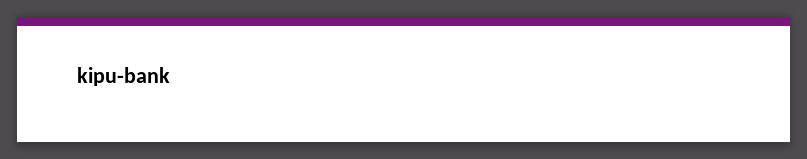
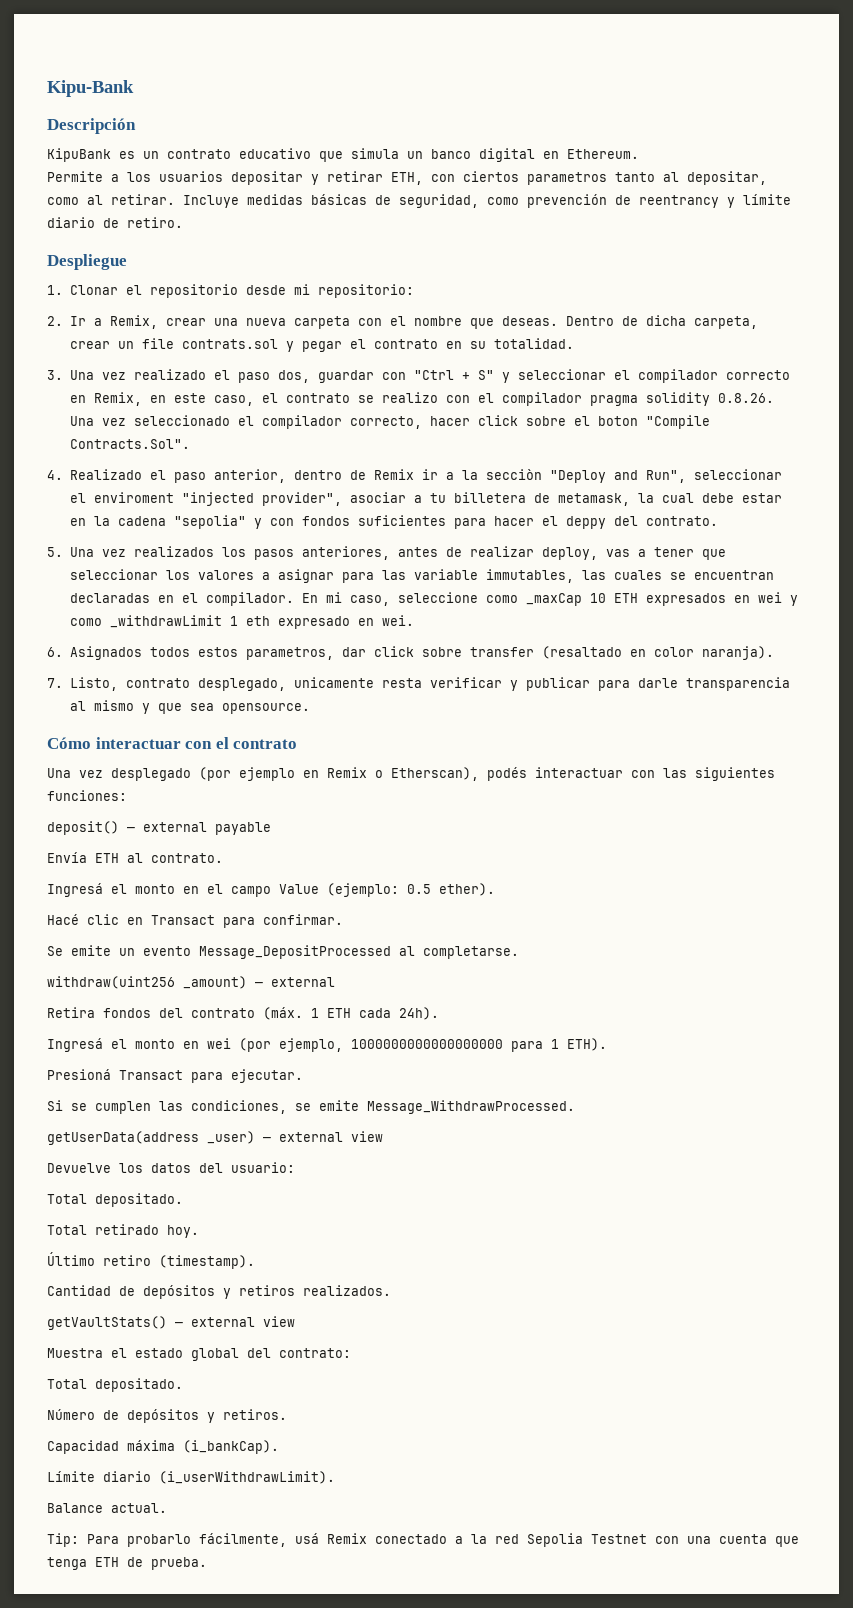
- kipu-bank
+ Kipu-Bank
+ Descripción
+ KipuBank es un contrato educativo que simula un banco digital en Ethereum.
+ Permite a los usuarios depositar y retirar ETH, con ciertos parametros tanto al depositar, como al retirar. Incluye medidas básicas de seguridad, como prevención de reentrancy y límite diario de retiro.
+ Despliegue
+ 1. Clonar el repositorio desde mi repositorio:
+ 2. Ir a Remix, crear una nueva carpeta con el nombre que deseas. Dentro de dicha carpeta, crear un file contrats.sol y pegar el contrato en su totalidad.
+ 3. Una vez realizado el paso dos, guardar con "Ctrl + S" y seleccionar el compilador correcto en Remix, en este caso, el contrato se realizo con el compilador pragma solidity 0.8.26. Una vez seleccionado el compilador correcto, hacer click sobre el boton "Compile Contracts.Sol".
+ 4. Realizado el paso anterior, dentro de Remix ir a la secciòn "Deploy and Run", seleccionar el enviroment "injected provider", asociar a tu billetera de metamask, la cual debe estar en la cadena "sepolia" y con fondos suficientes para hacer el deppy del contrato.
+ 5. Una vez realizados los pasos anteriores, antes de realizar deploy, vas a tener que seleccionar los valores a asignar para las variable immutables, las cuales se encuentran declaradas en el compilador. En mi caso, seleccione como _maxCap 10 ETH expresados en wei y como _withdrawLimit 1 eth expresado en wei.
+ 6. Asignados todos estos parametros, dar click sobre transfer (resaltado en color naranja).
+ 7. Listo, contrato desplegado, unicamente resta verificar y publicar para darle transparencia al mismo y que sea opensource.
+ Cómo interactuar con el contrato
+ Una vez desplegado (por ejemplo en Remix o Etherscan), podés interactuar con las siguientes funciones:
+ deposit() — external payable
+ Envía ETH al contrato.
+ Ingresá el monto en el campo Value (ejemplo: 0.5 ether).
+ Hacé clic en Transact para confirmar.
+ Se emite un evento Message_DepositProcessed al completarse.
+ withdraw(uint256 _amount) — external
+ Retira fondos del contrato (máx. 1 ETH cada 24h).
+ Ingresá el monto en wei (por ejemplo, 1000000000000000000 para 1 ETH).
+ Presioná Transact para ejecutar.
+ Si se cumplen las condiciones, se emite Message_WithdrawProcessed.
+ getUserData(address _user) — external view
+ Devuelve los datos del usuario:
+ Total depositado.
+ Total retirado hoy.
+ Último retiro (timestamp).
+ Cantidad de depósitos y retiros realizados.
+ getVaultStats() — external view
+ Muestra el estado global del contrato:
+ Total depositado.
+ Número de depósitos y retiros.
+ Capacidad máxima (i_bankCap).
+ Límite diario (i_userWithdrawLimit).
+ Balance actual.
+ Tip: Para probarlo fácilmente, usá Remix conectado a la red Sepolia Testnet con una cuenta que tenga ETH de prueba.

